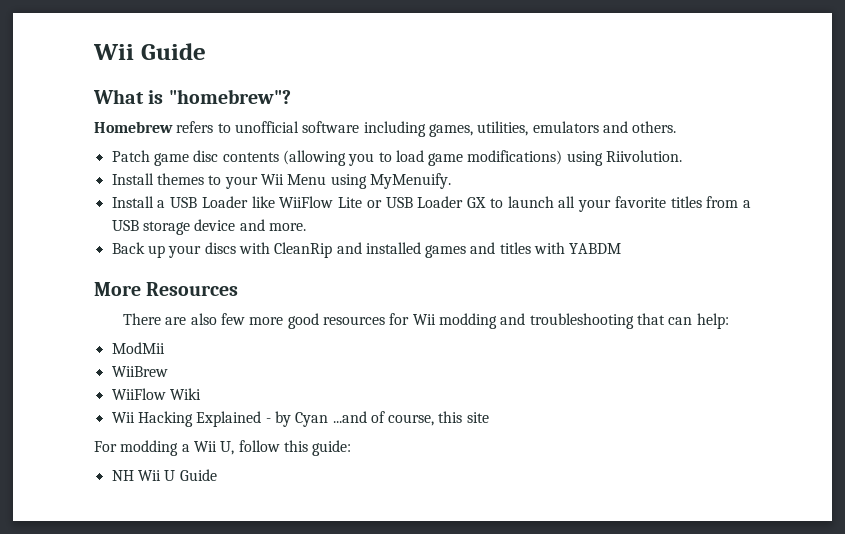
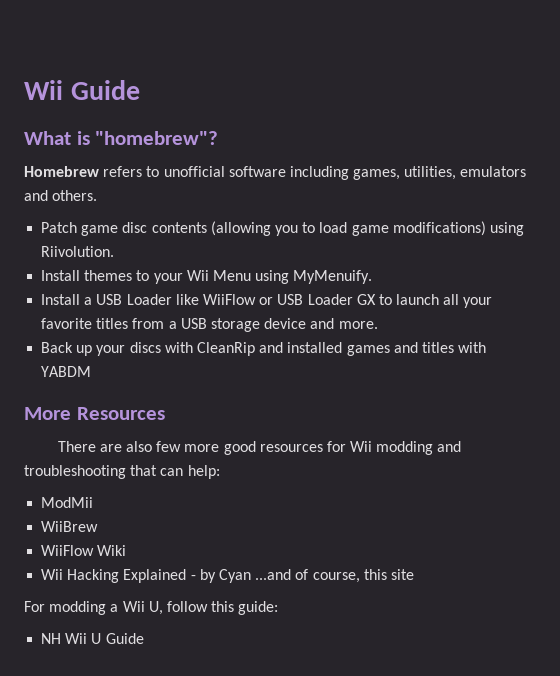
- Install a USB Loader like WiiFlow Lite or USB Loader GX to launch all your favorite titles from a USB storage device and more.
+ Install a USB Loader like WiiFlow or USB Loader GX to launch all your favorite titles from a USB storage device and more.

